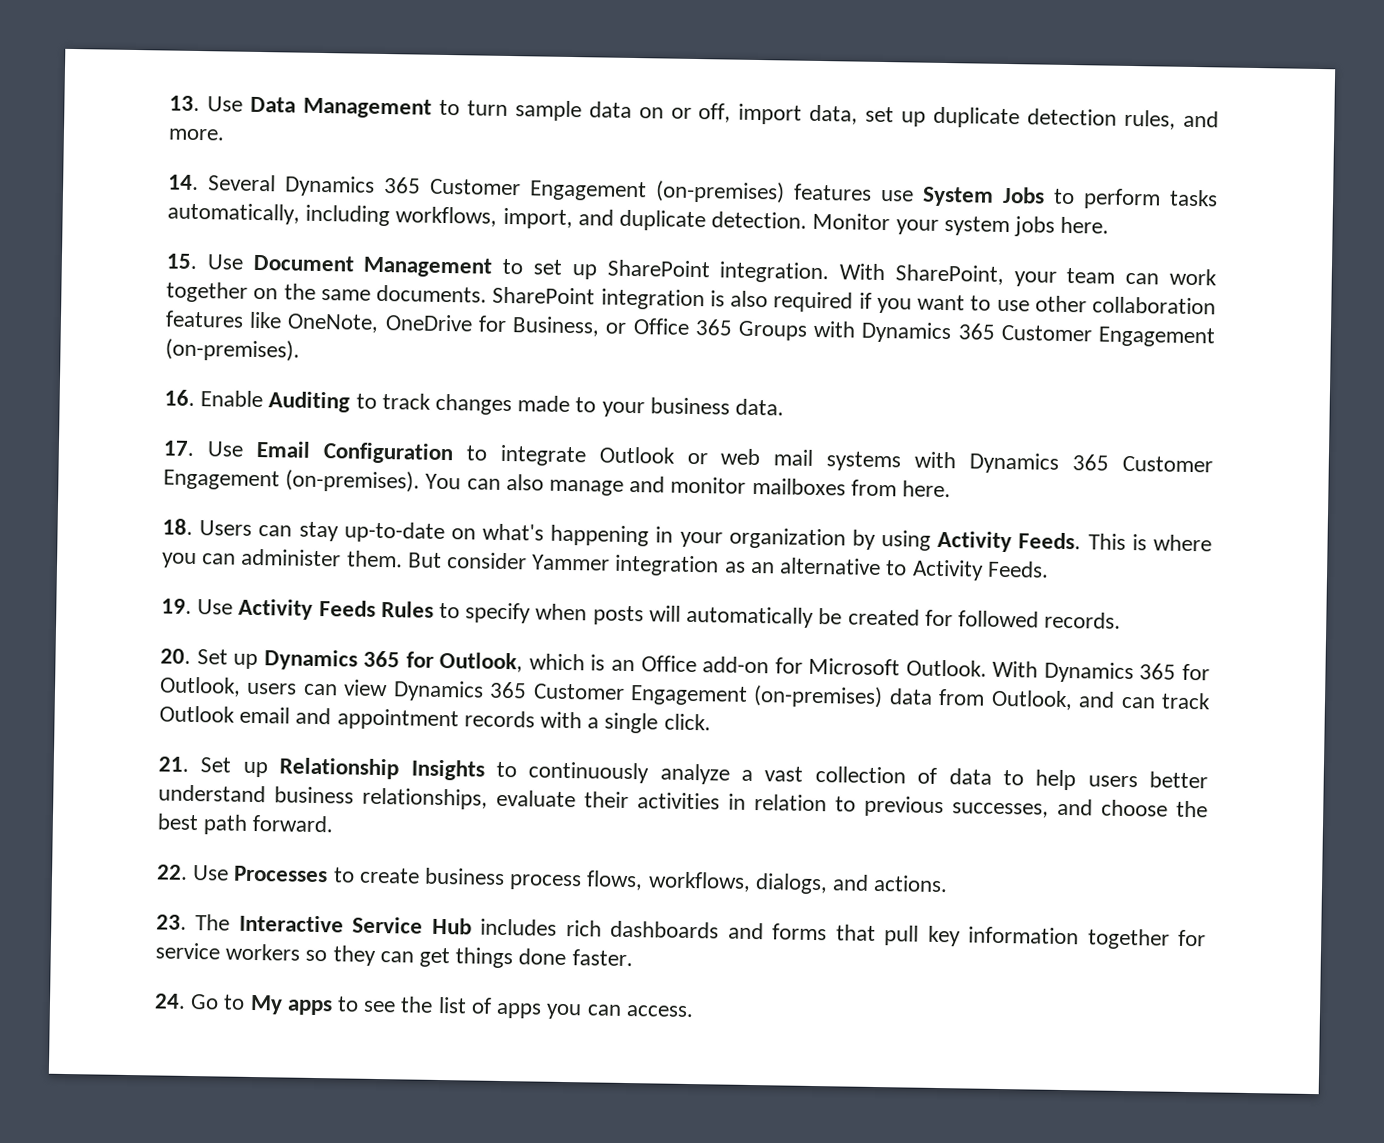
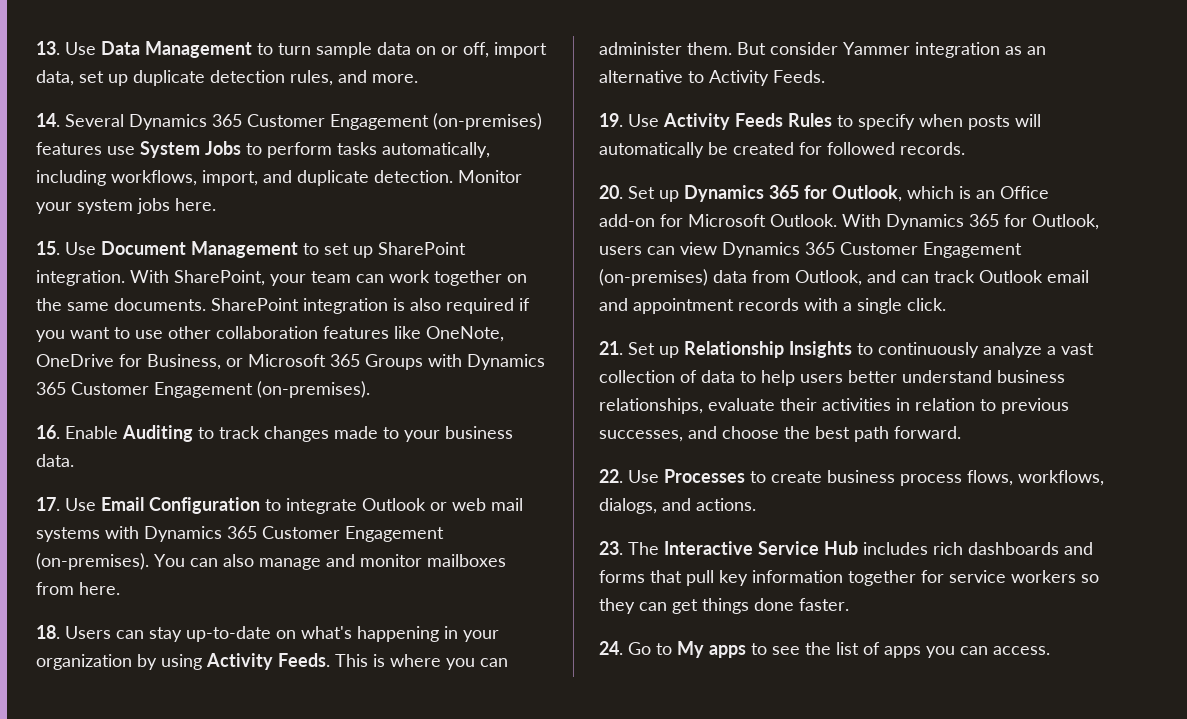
- SharePoint integration is also required if you want to use other collaboration features like OneNote, OneDrive for Business, or Office 365 Groups with Dynamics 365 Customer Engagement (on-premises).
+ SharePoint integration is also required if you want to use other collaboration features like OneNote, OneDrive for Business, or Microsoft 365 Groups with Dynamics 365 Customer Engagement (on-premises).

